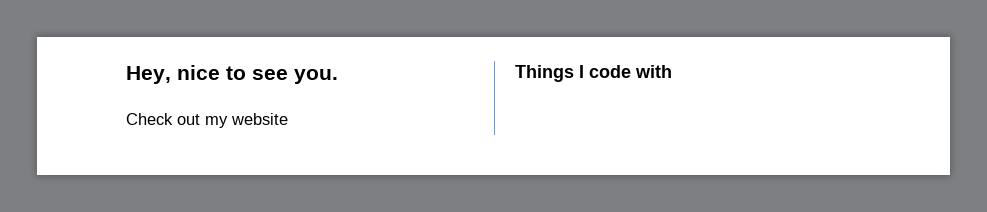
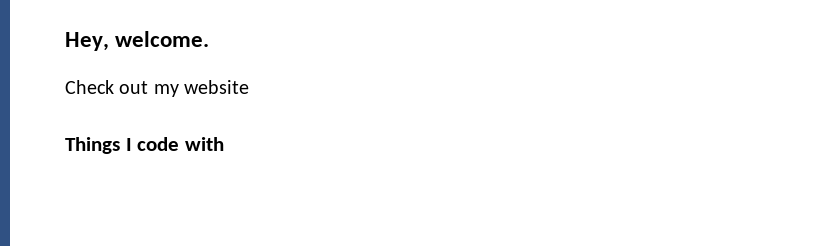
- Hey, nice to see you.
+ Hey, welcome.

